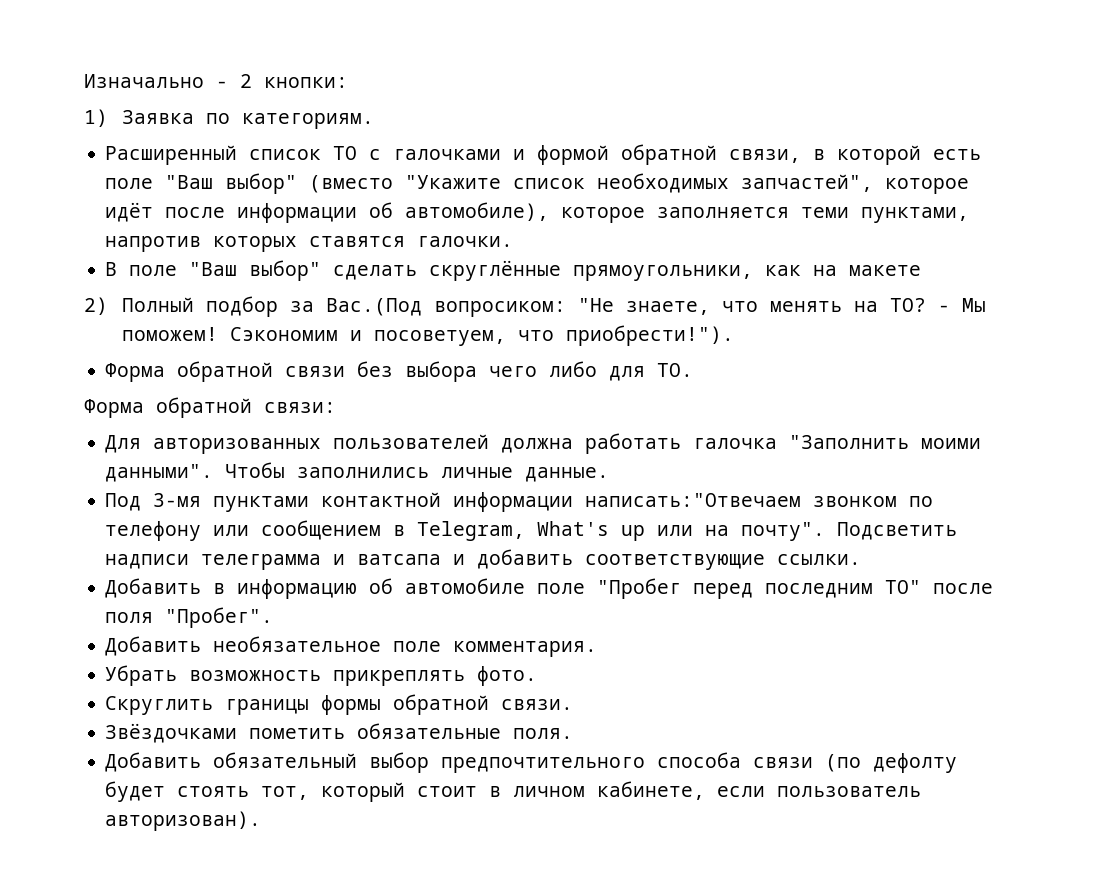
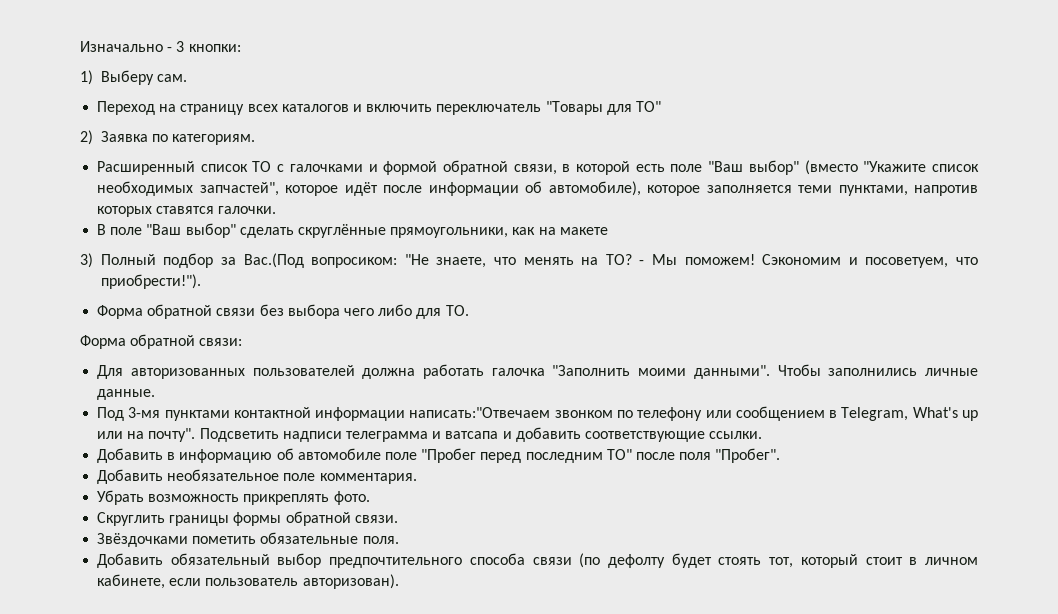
- Изначально - 2 кнопки:
+ Изначально - 3 кнопки:
- 1) Заявка по категориям.
+ 1) Выберу сам.
+ Переход на страницу всех каталогов и включить переключатель "Товары для ТО"
+ 2) Заявка по категориям.
- 2) Полный подбор за Вас.(Под вопросиком: "Не знаете, что менять на ТО?
+ 3) Полный подбор за Вас.(Под вопросиком: "Не знаете, что менять на ТО?

